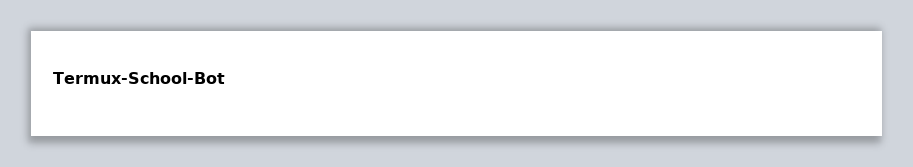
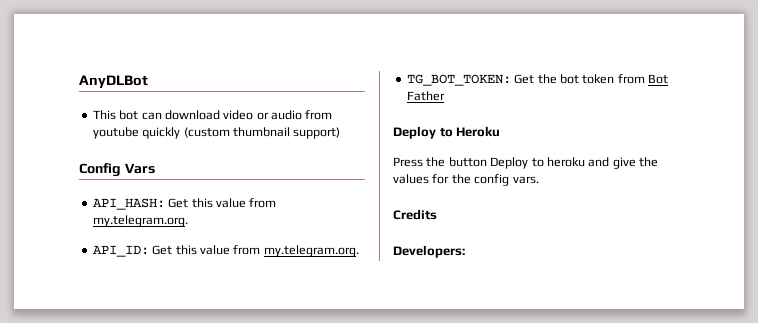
- Termux-School-Bot
+ AnyDLBot
+ This bot can download video or audio from youtube quickly (custom thumbnail support)
+ Config Vars
+ API_HASH: Get this value from my.telegram.org.
+ API_ID: Get this value from my.telegram.org.
+ TG_BOT_TOKEN: Get the bot token from Bot Father
+ Deploy to Heroku
+ Press the button Deploy to heroku and give the values for the config vars.
+ Credits
+ Developers:

